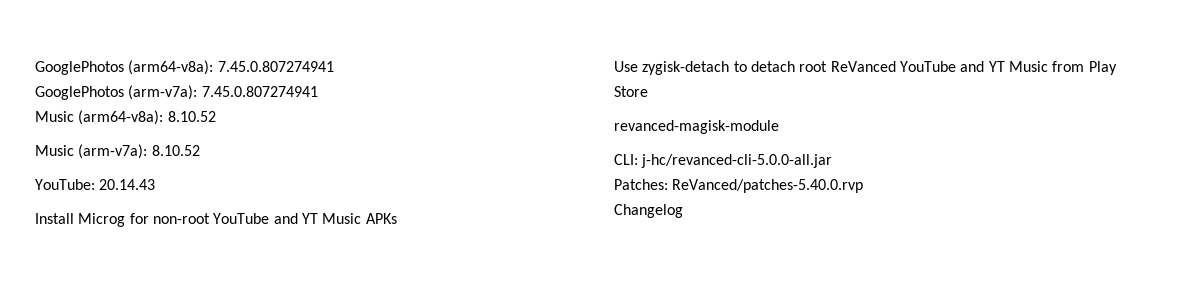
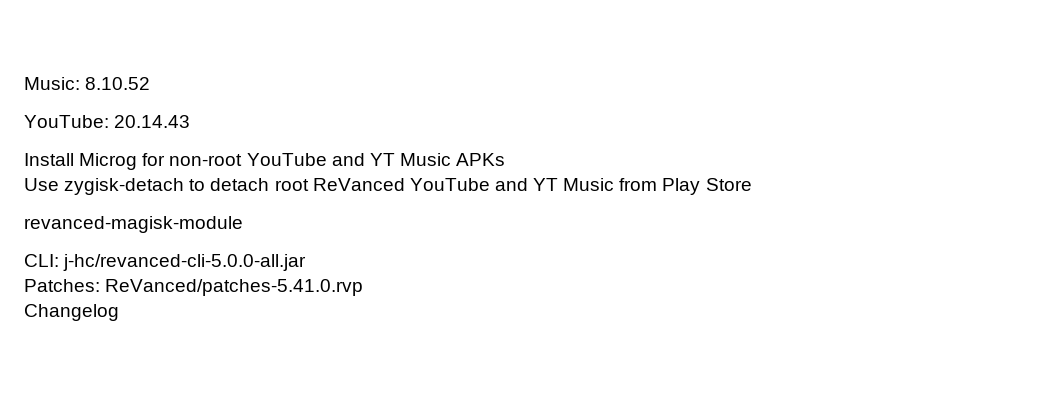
- GooglePhotos (arm64-v8a): 7.45.0.807274941
- GooglePhotos (arm-v7a): 7.45.0.807274941
- Music (arm64-v8a): 8.10.52
- Music (arm-v7a): 8.10.52
+ Music: 8.10.52
- Patches: ReVanced/patches-5.40.0.rvp
+ Patches: ReVanced/patches-5.41.0.rvp

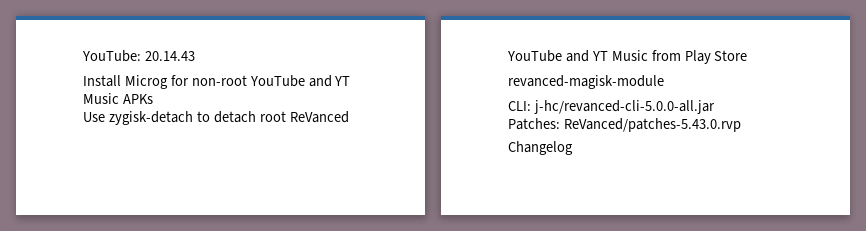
- Music: 8.10.52
- Patches: ReVanced/patches-5.41.0.rvp
+ Patches: ReVanced/patches-5.43.0.rvp

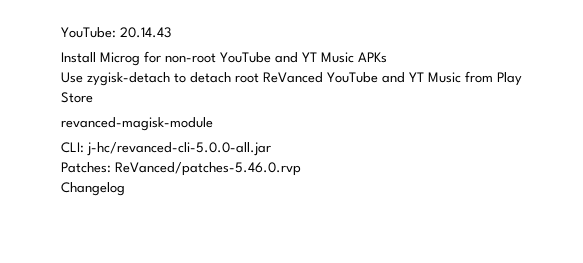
- Patches: ReVanced/patches-5.43.0.rvp
+ Patches: ReVanced/patches-5.46.0.rvp

